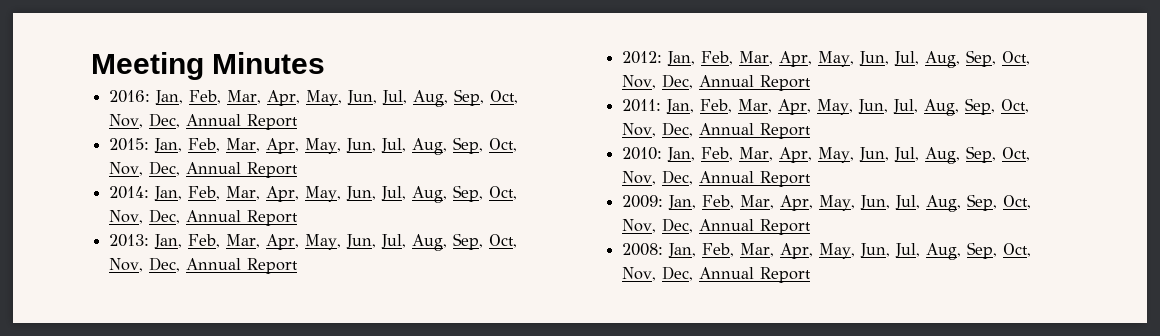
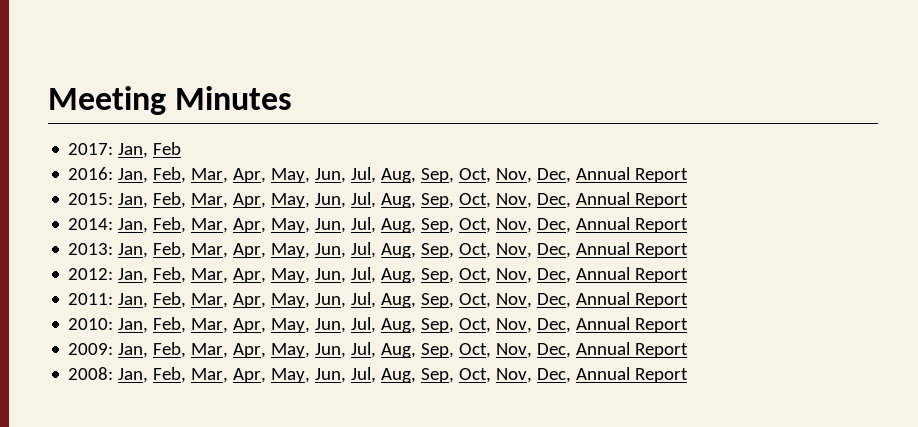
+ 2017: Jan, Feb

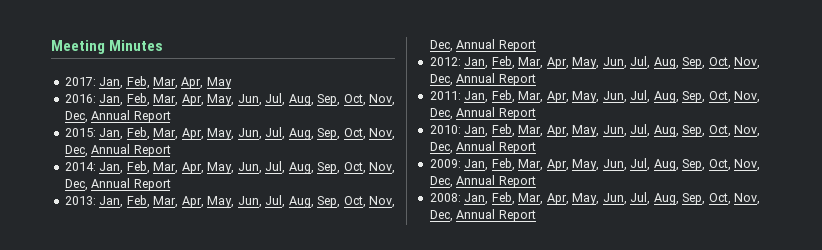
- 2017: Jan, Feb
+ 2017: Jan, Feb, Mar, Apr, May

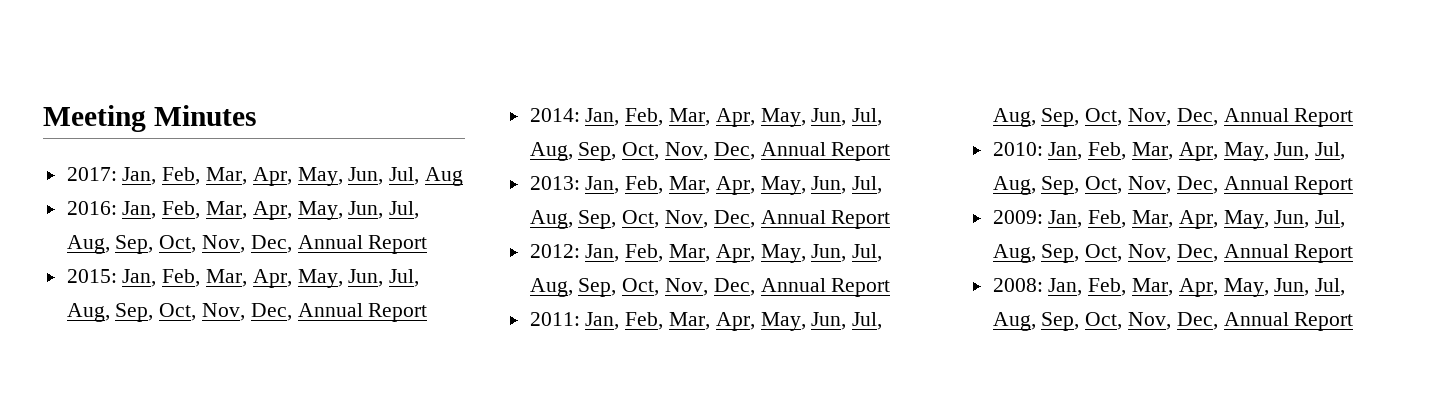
- 2017: Jan, Feb, Mar, Apr, May
+ 2017: Jan, Feb, Mar, Apr, May, Jun, Jul, Aug

